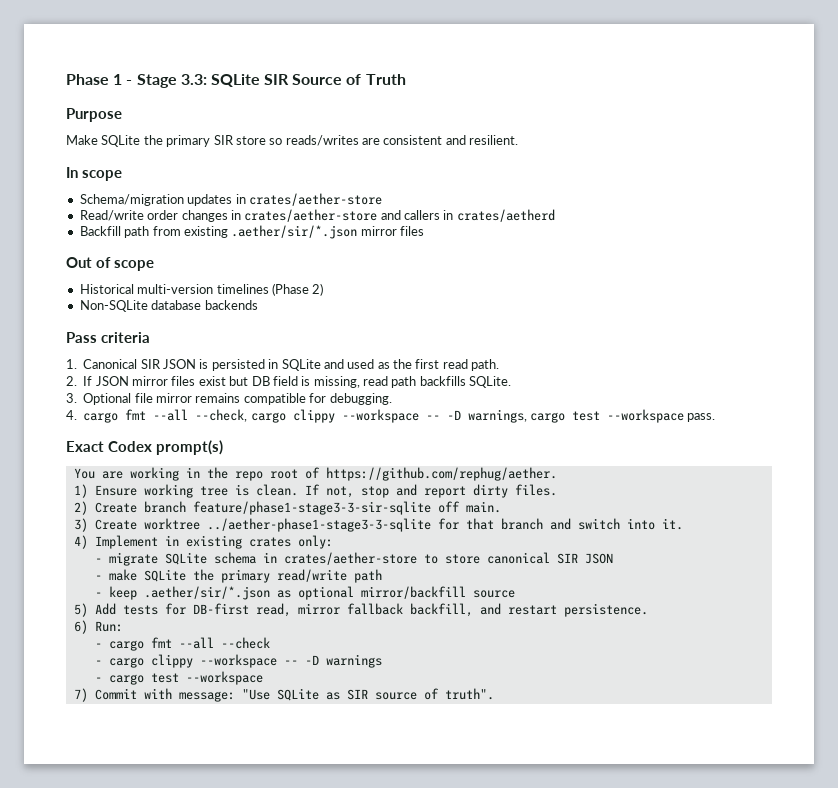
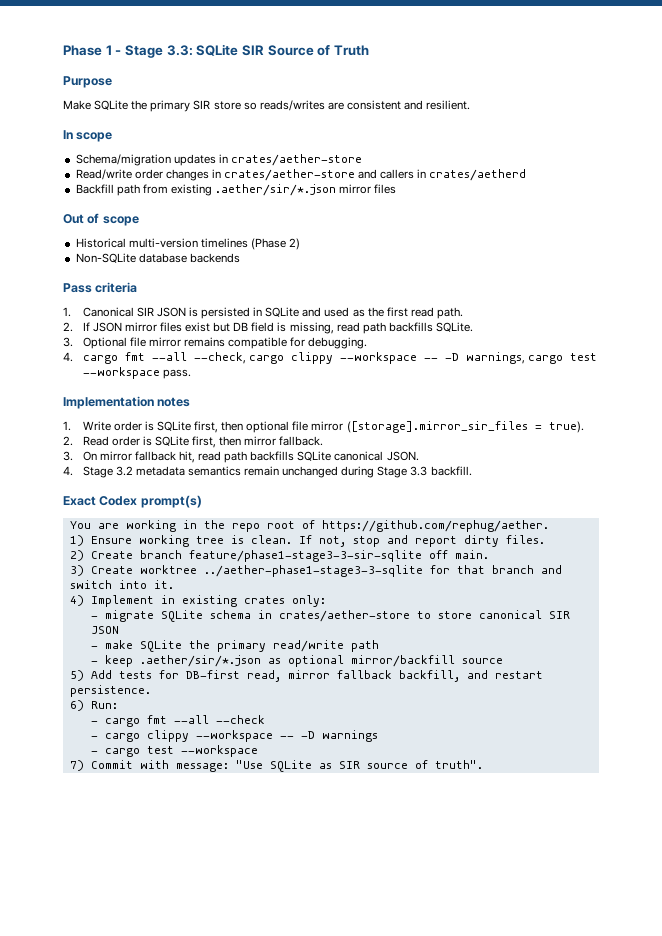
+ Implementation notes
+ 1. Write order is SQLite first, then optional file mirror ([storage].mirror_sir_files = true).
+ 2. Read order is SQLite first, then mirror fallback.
+ 3. On mirror fallback hit, read path backfills SQLite canonical JSON.
+ 4. Stage 3.2 metadata semantics remain unchanged during Stage 3.3 backfill.

